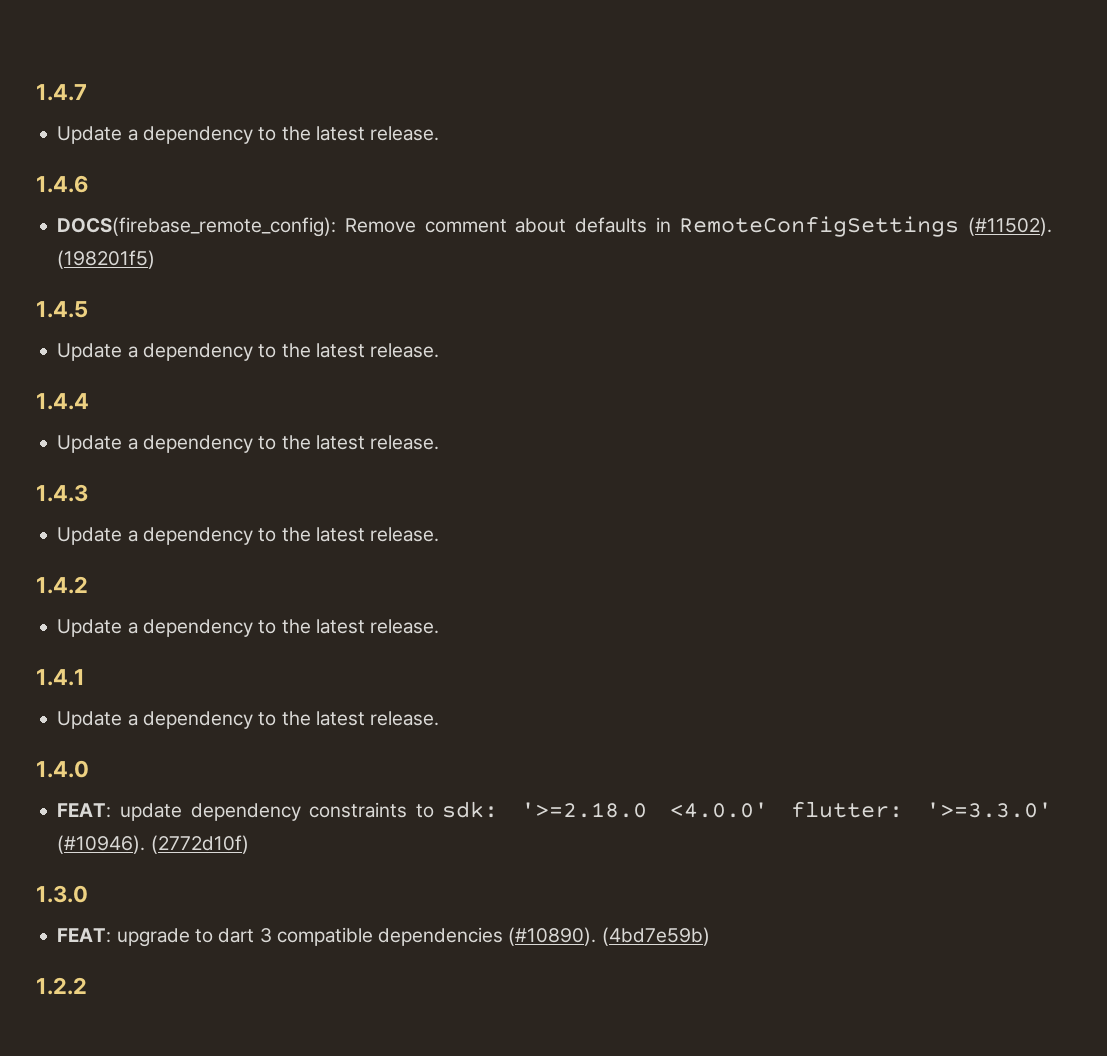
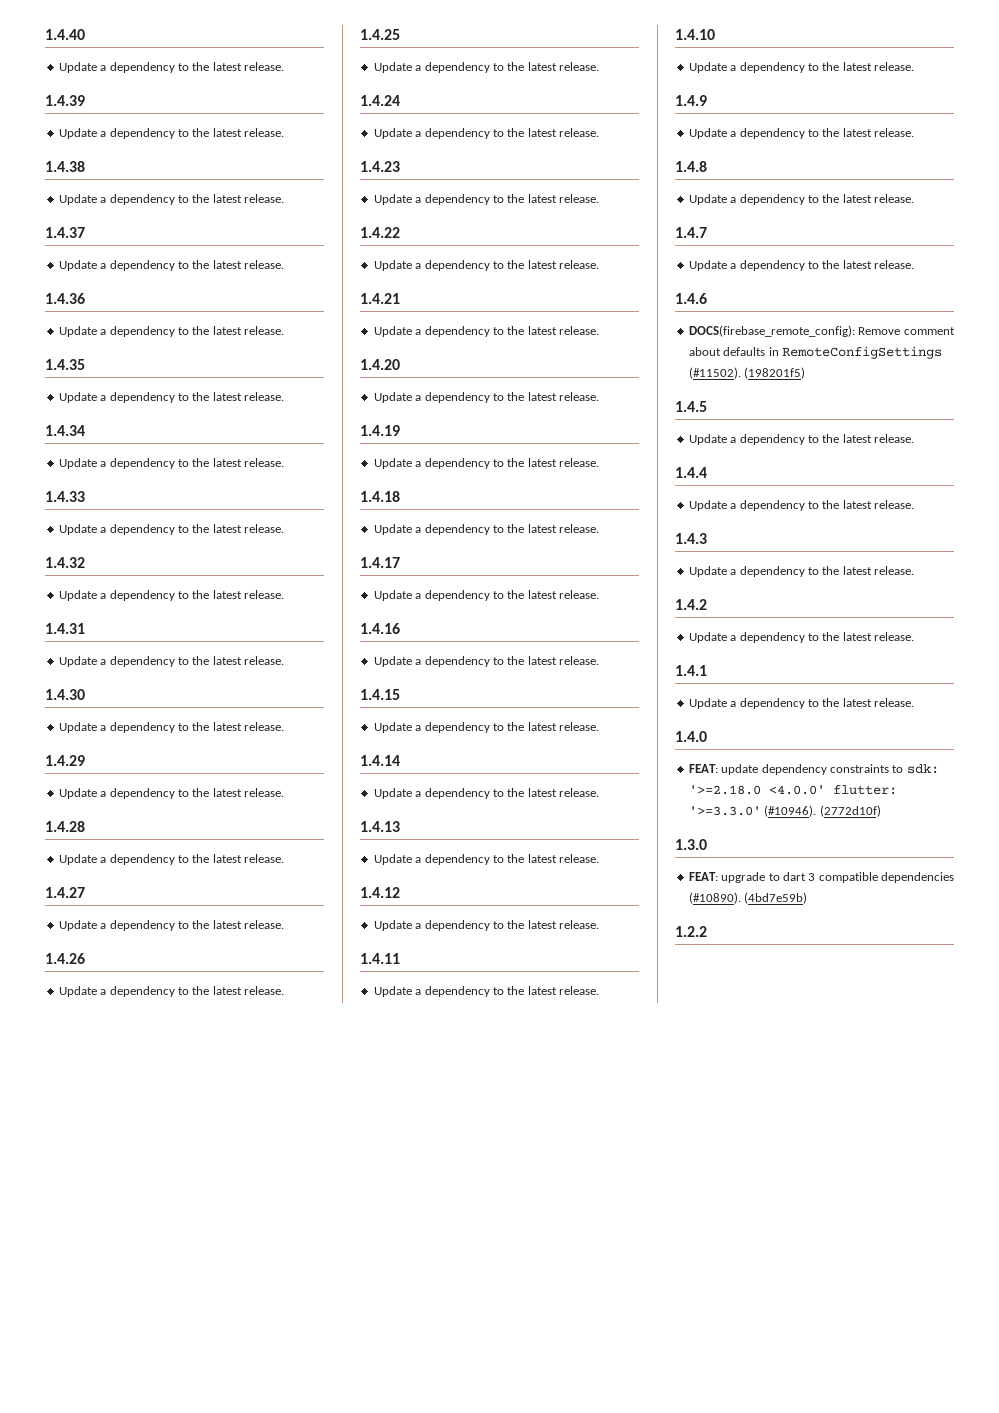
+ 1.4.40
+ Update a dependency to the latest release.
+ 1.4.39
+ Update a dependency to the latest release.
+ 1.4.38
+ Update a dependency to the latest release.
+ 1.4.37
+ Update a dependency to the latest release.
+ 1.4.36
+ Update a dependency to the latest release.
+ 1.4.35
+ Update a dependency to the latest release.
+ 1.4.34
+ Update a dependency to the latest release.
+ 1.4.33
+ Update a dependency to the latest release.
+ 1.4.32
+ Update a dependency to the latest release.
+ 1.4.31
+ Update a dependency to the latest release.
+ 1.4.30
+ Update a dependency to the latest release.
+ 1.4.29
+ Update a dependency to the latest release.
+ 1.4.28
+ Update a dependency to the latest release.
+ 1.4.27
+ Update a dependency to the latest release.
+ 1.4.26
+ Update a dependency to the latest release.
+ 1.4.25
+ Update a dependency to the latest release.
+ 1.4.24
+ Update a dependency to the latest release.
+ 1.4.23
+ Update a dependency to the latest release.
+ 1.4.22
+ Update a dependency to the latest release.
+ 1.4.21
+ Update a dependency to the latest release.
+ 1.4.20
+ Update a dependency to the latest release.
+ 1.4.19
+ Update a dependency to the latest release.
+ 1.4.18
+ Update a dependency to the latest release.
+ 1.4.17
+ Update a dependency to the latest release.
+ 1.4.16
+ Update a dependency to the latest release.
+ 1.4.15
+ Update a dependency to the latest release.
+ 1.4.14
+ Update a dependency to the latest release.
+ 1.4.13
+ Update a dependency to the latest release.
+ 1.4.12
+ Update a dependency to the latest release.
+ 1.4.11
+ Update a dependency to the latest release.
+ 1.4.10
+ Update a dependency to the latest release.
+ 1.4.9
+ Update a dependency to the latest release.
+ 1.4.8
+ Update a dependency to the latest release.

